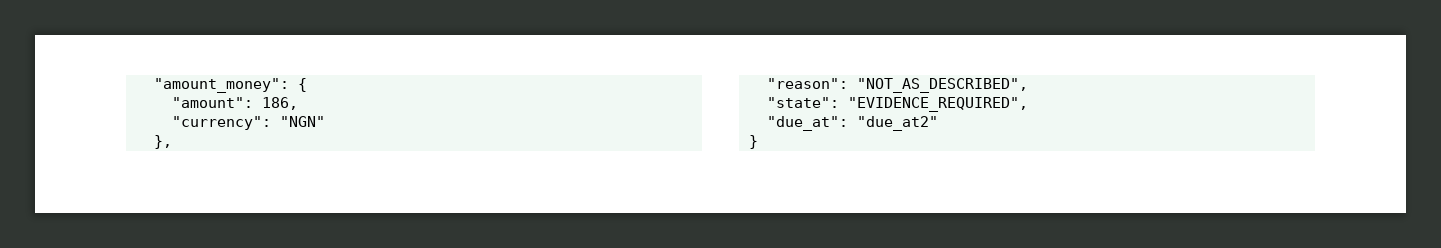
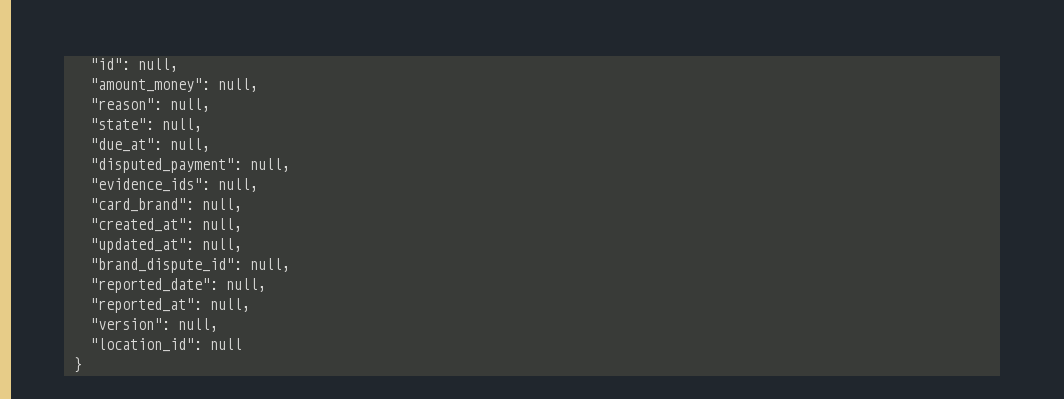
- "amount_money": {
- "amount": 186,
- "currency": "NGN"
- },
+ "id": null,
+ "amount_money": null,
- "reason": "NOT_AS_DESCRIBED",
+ "reason": null,
- "state": "EVIDENCE_REQUIRED",
+ "state": null,
- "due_at": "due_at2"
+ "due_at": null,
+ "disputed_payment": null,
+ "evidence_ids": null,
+ "card_brand": null,
+ "created_at": null,
+ "updated_at": null,
+ "brand_dispute_id": null,
+ "reported_date": null,
+ "reported_at": null,
+ "version": null,
+ "location_id": null

